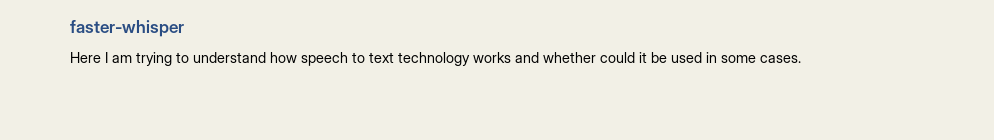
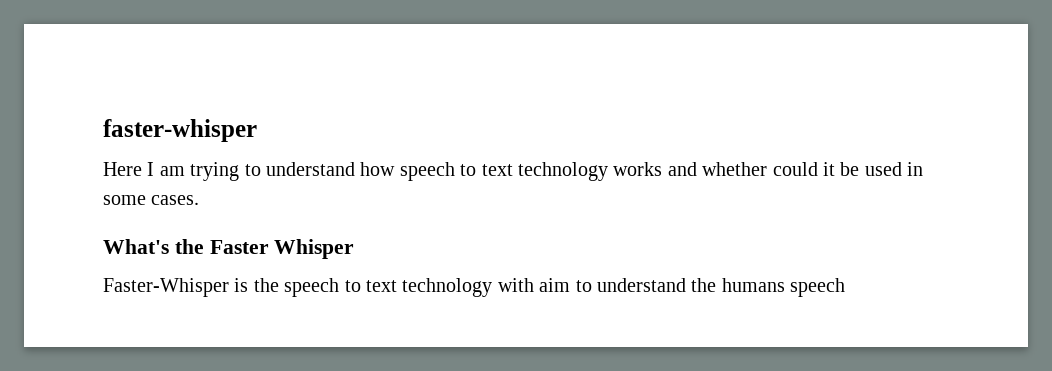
+ What's the Faster Whisper
+ Faster-Whisper is the speech to text technology with aim to understand the humans speech

